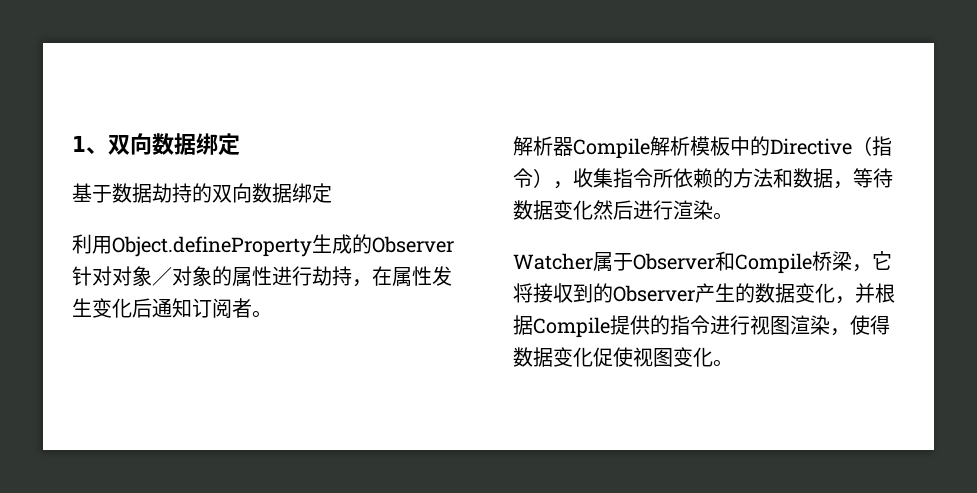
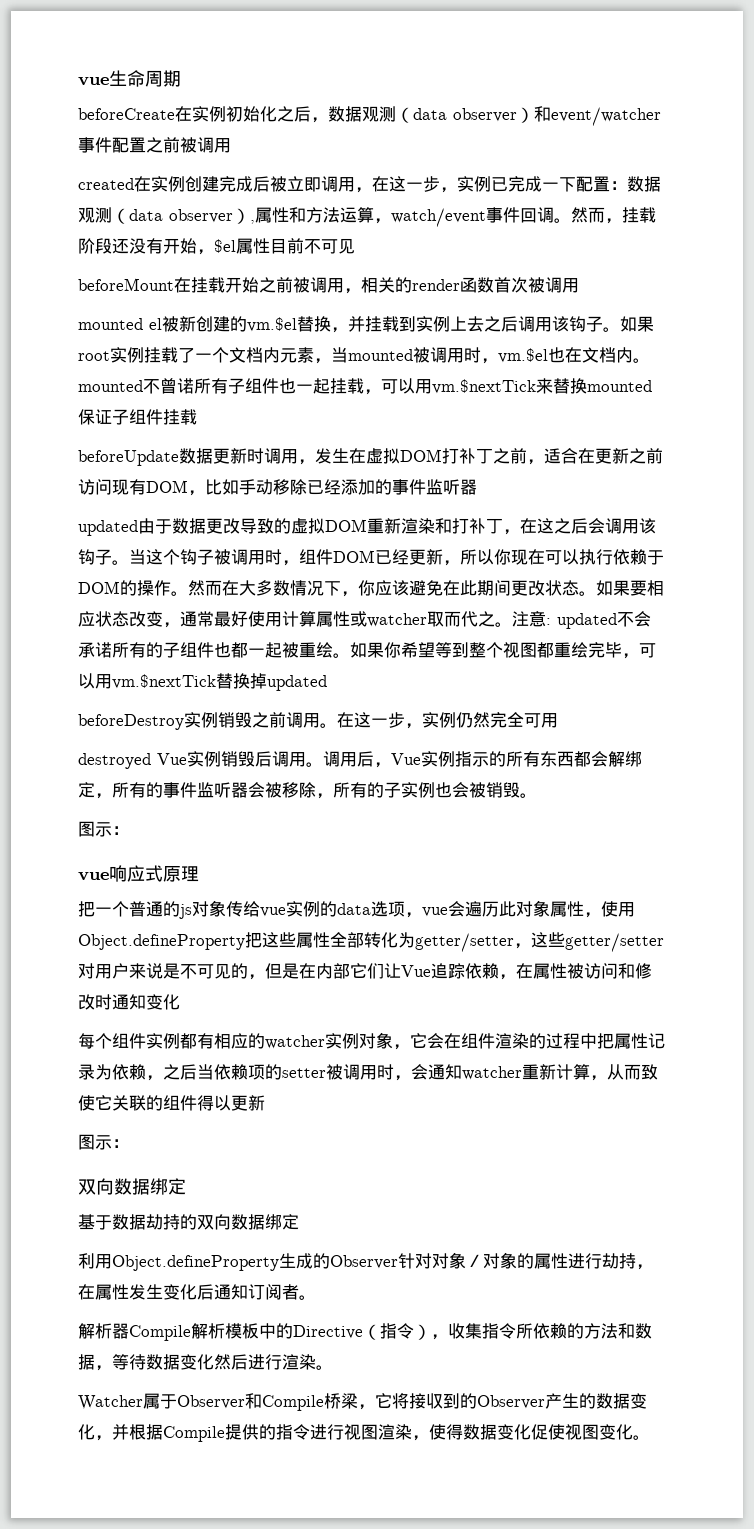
- 1、双向数据绑定
+ vue生命周期
+ beforeCreate在实例初始化之后，数据观测（data observer）和event/watcher事件配置之前被调用
+ created在实例创建完成后被立即调用，在这一步，实例已完成一下配置：数据观测（data observer）,属性和方法运算，watch/event事件回调。然而，挂载阶段还没有开始，$el属性目前不可见
+ beforeMount在挂载开始之前被调用，相关的render函数首次被调用
+ mounted el被新创建的vm.$el替换，并挂载到实例上去之后调用该钩子。如果root实例挂载了一个文档内元素，当mounted被调用时，vm.$el也在文档内。mounted不曾诺所有子组件也一起挂载，可以用vm.$nextTick来替换mounted保证子组件挂载
+ beforeUpdate数据更新时调用，发生在虚拟DOM打补丁之前，适合在更新之前访问现有DOM，比如手动移除已经添加的事件监听器
+ updated由于数据更改导致的虚拟DOM重新渲染和打补丁，在这之后会调用该钩子。当这个钩子被调用时，组件DOM已经更新，所以你现在可以执行依赖于DOM的操作。然而在大多数情况下，你应该避免在此期间更改状态。如果要相应状态改变，通常最好使用计算属性或watcher取而代之。注意: updated不会承诺所有的子组件也都一起被重绘。如果你希望等到整个视图都重绘完毕，可以用vm.$nextTick替换掉updated
+ beforeDestroy实例销毁之前调用。在这一步，实例仍然完全可用
+ destroyed Vue实例销毁后调用。调用后，Vue实例指示的所有东西都会解绑定，所有的事件监听器会被移除，所有的子实例也会被销毁。
+ 图示：
+ vue响应式原理
+ 把一个普通的js对象传给vue实例的data选项，vue会遍历此对象属性，使用Object.defineProperty把这些属性全部转化为getter/setter，这些getter/setter对用户来说是不可见的，但是在内部它们让Vue追踪依赖，在属性被访问和修改时通知变化
+ 每个组件实例都有相应的watcher实例对象，它会在组件渲染的过程中把属性记录为依赖，之后当依赖项的setter被调用时，会通知watcher重新计算，从而致使它关联的组件得以更新
+ 图示：
+ 双向数据绑定

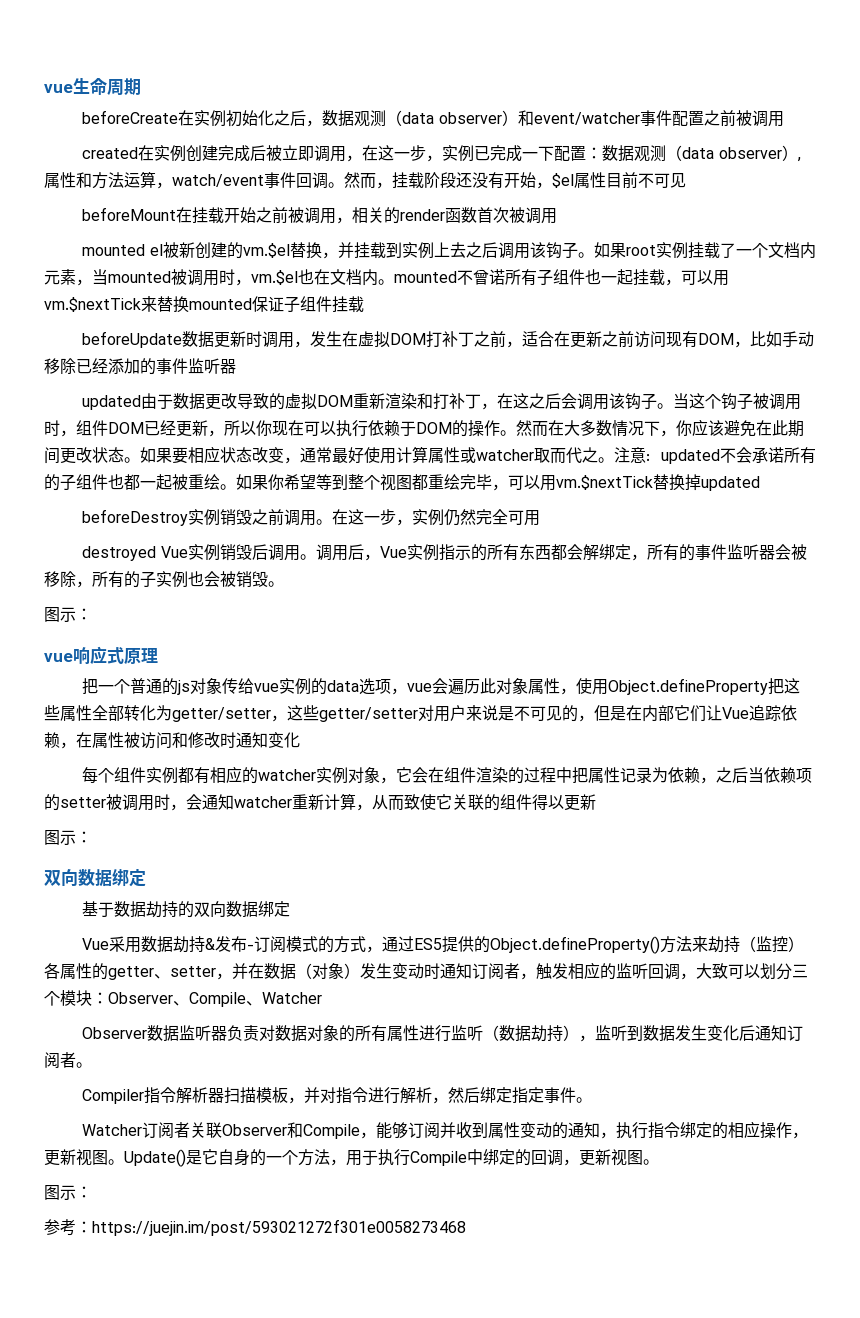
- 利用Object.defineProperty生成的Observer针对对象／对象的属性进行劫持，在属性发生变化后通知订阅者。
+ Vue采用数据劫持&发布-订阅模式的方式，通过ES5提供的Object.defineProperty()方法来劫持（监控）各属性的getter、setter，并在数据（对象）发生变动时通知订阅者，触发相应的监听回调，大致可以划分三个模块：Observer、Compile、Watcher
+ Observer数据监听器负责对数据对象的所有属性进行监听（数据劫持），监听到数据发生变化后通知订阅者。
- 解析器Compile解析模板中的Directive（指令），收集指令所依赖的方法和数据，等待数据变化然后进行渲染。
- Watcher属于Observer和Compile桥梁，它将接収到的Observer产生的数据变化，并根据Compile提供的指令进行视图渲染，使得数据变化促使视图变化。
+ Compiler指令解析器扫描模板，并对指令进行解析，然后绑定指定事件。
+ Watcher订阅者关联Observer和Compile，能够订阅并收到属性变动的通知，执行指令绑定的相应操作，更新视图。Update()是它自身的一个方法，用于执行Compile中绑定的回调，更新视图。
+ 图示：
+ 参考：https://juejin.im/post/593021272f301e0058273468

